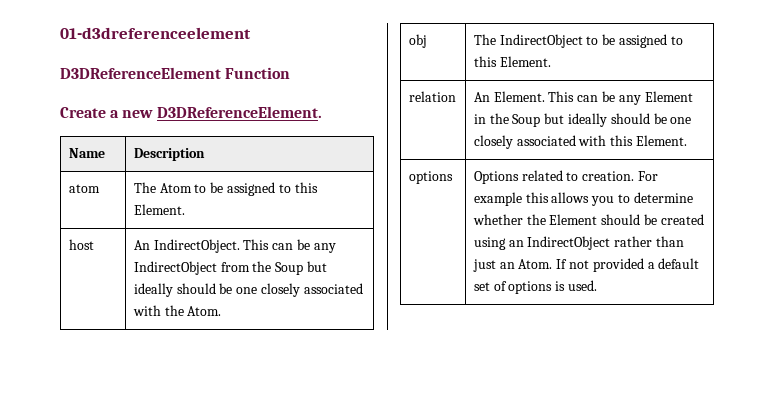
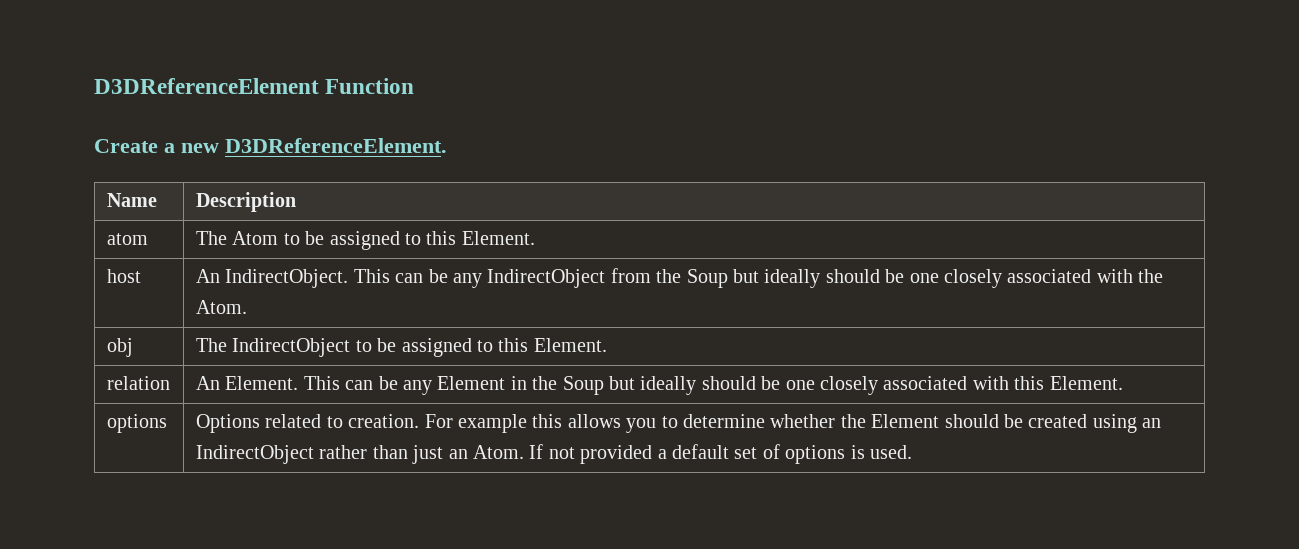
- 01-d3dreferenceelement

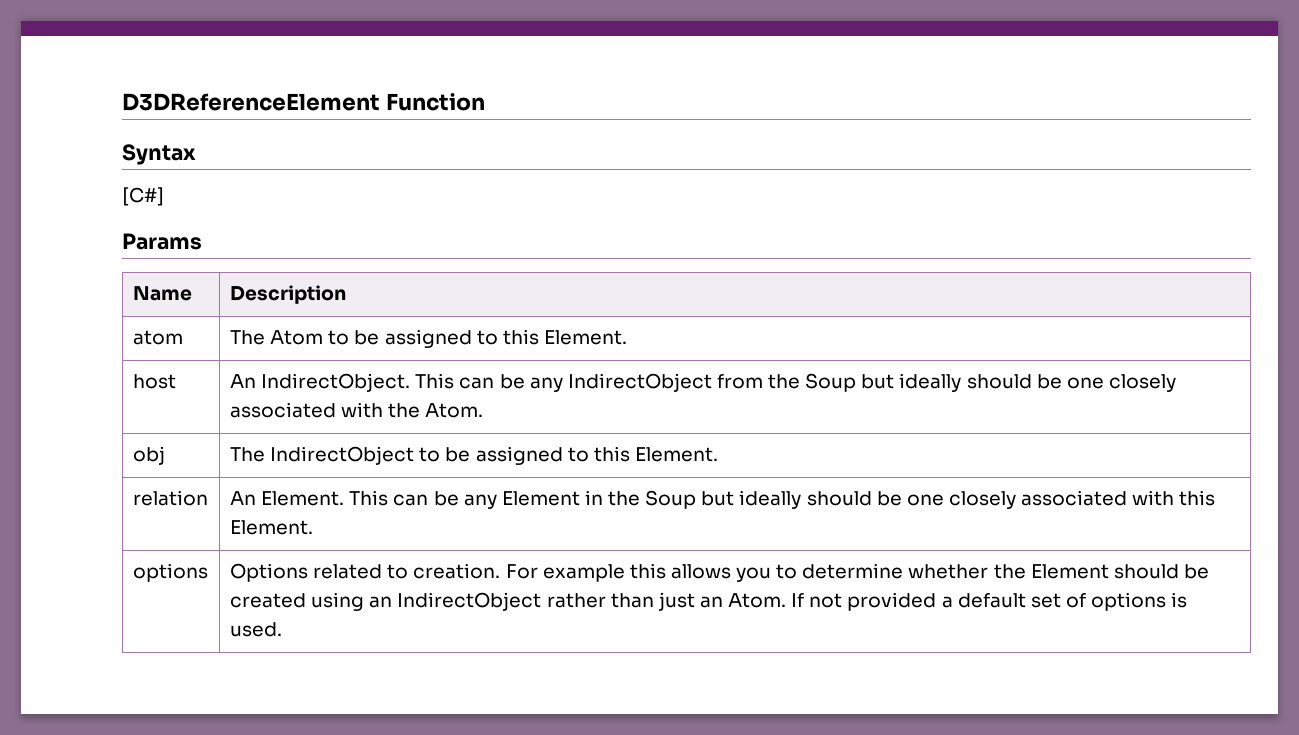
- Create a new D3DReferenceElement.
+ Syntax
+ [C#]
+ Params

